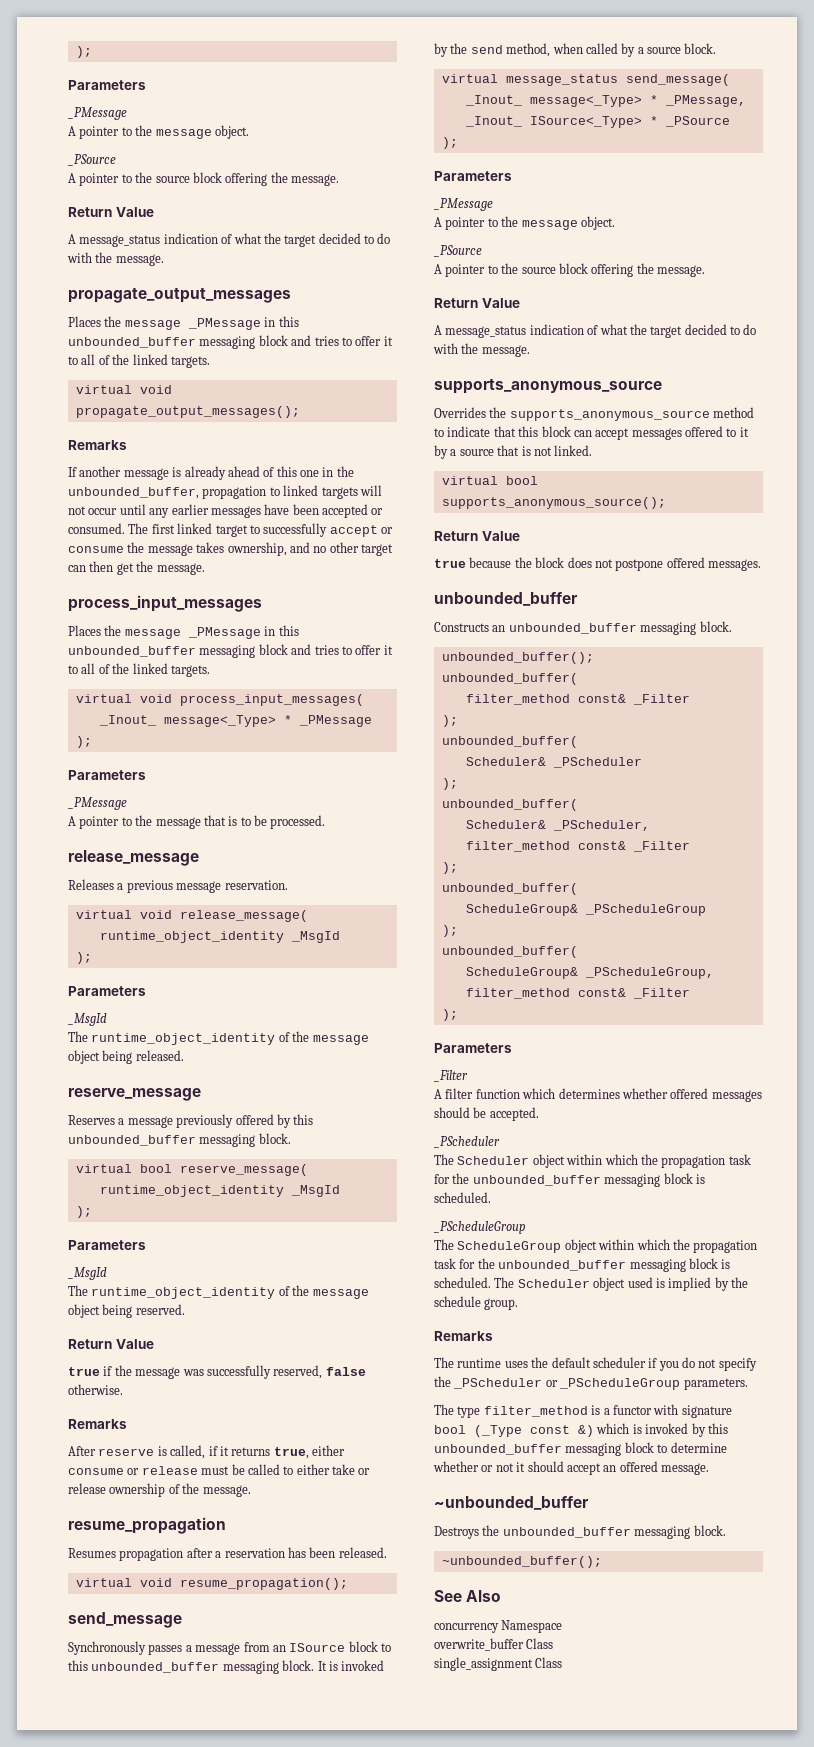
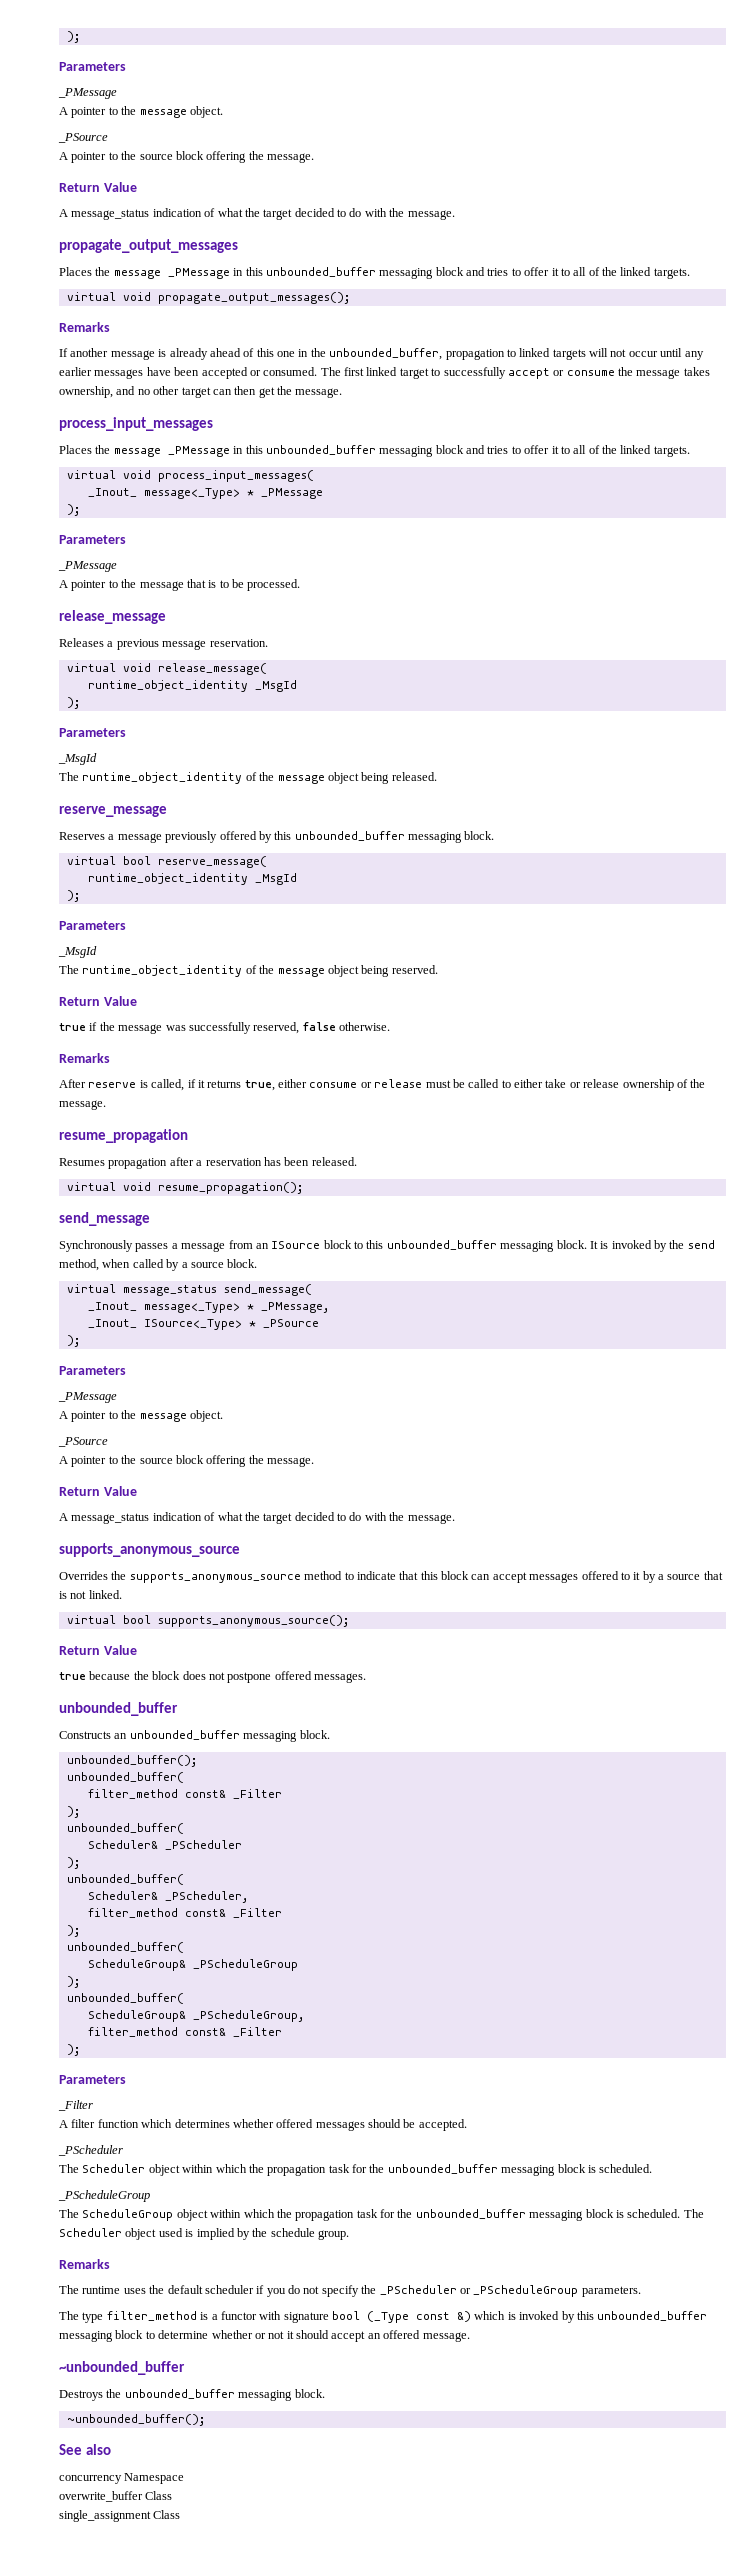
- See Also
+ See also

